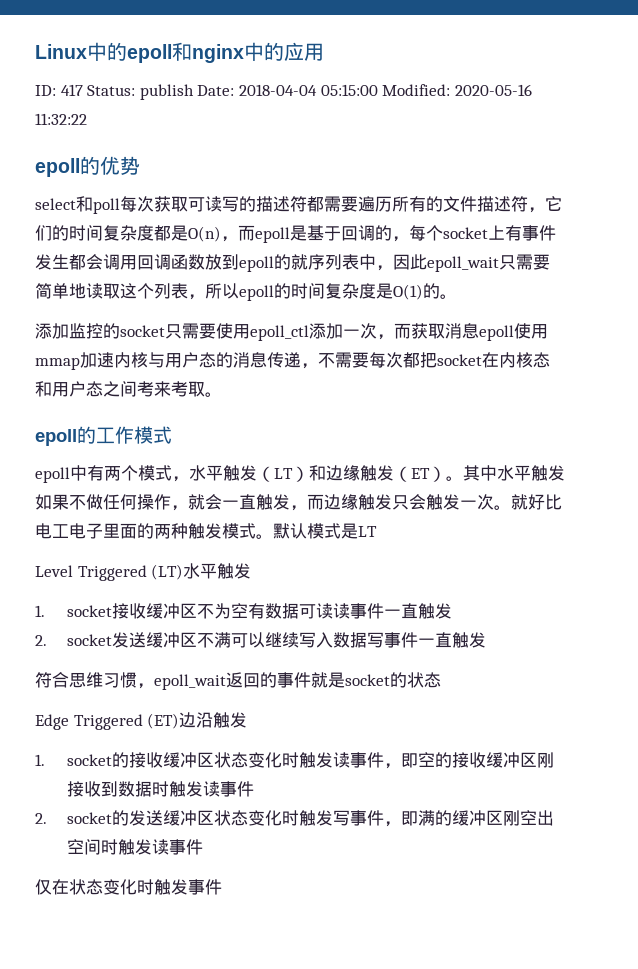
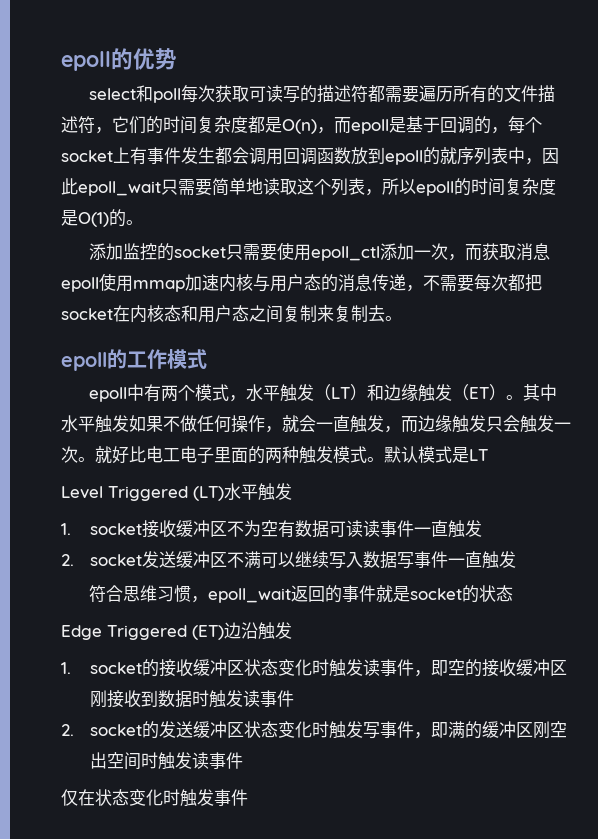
- Linux中的epoll和nginx中的应用
- ID: 417 Status: publish Date: 2018-04-04 05:15:00 Modified: 2020-05-16 11:32:22
- 添加监控的socket只需要使用epoll_ctl添加一次，而获取消息epoll使用mmap加速内核与用户态的消息传递，不需要每次都把socket在内核态和用户态之间考来考取。
+ 添加监控的socket只需要使用epoll_ctl添加一次，而获取消息epoll使用mmap加速内核与用户态的消息传递，不需要每次都把socket在内核态和用户态之间复制来复制去。

